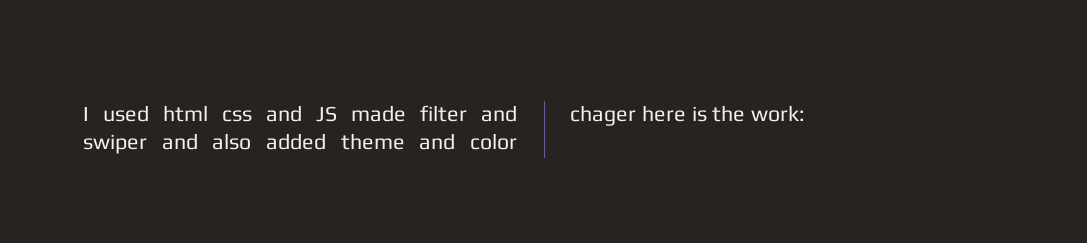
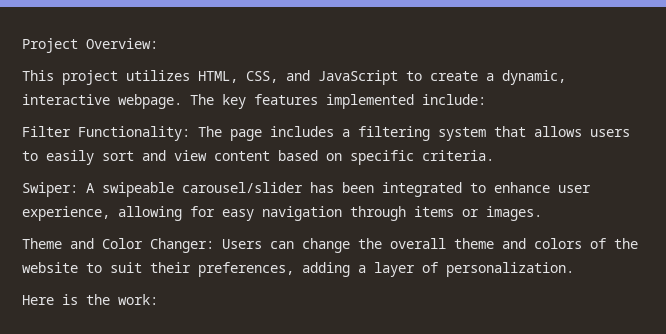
- I used html css and JS made filter and swiper and also added theme and color chager here is the work:
+ Project Overview:
+ This project utilizes HTML, CSS, and JavaScript to create a dynamic, interactive webpage. The key features implemented include:
+ Filter Functionality: The page includes a filtering system that allows users to easily sort and view content based on specific criteria.
+ Swiper: A swipeable carousel/slider has been integrated to enhance user experience, allowing for easy navigation through items or images.
+ Theme and Color Changer: Users can change the overall theme and colors of the website to suit their preferences, adding a layer of personalization.
+ Here is the work:

